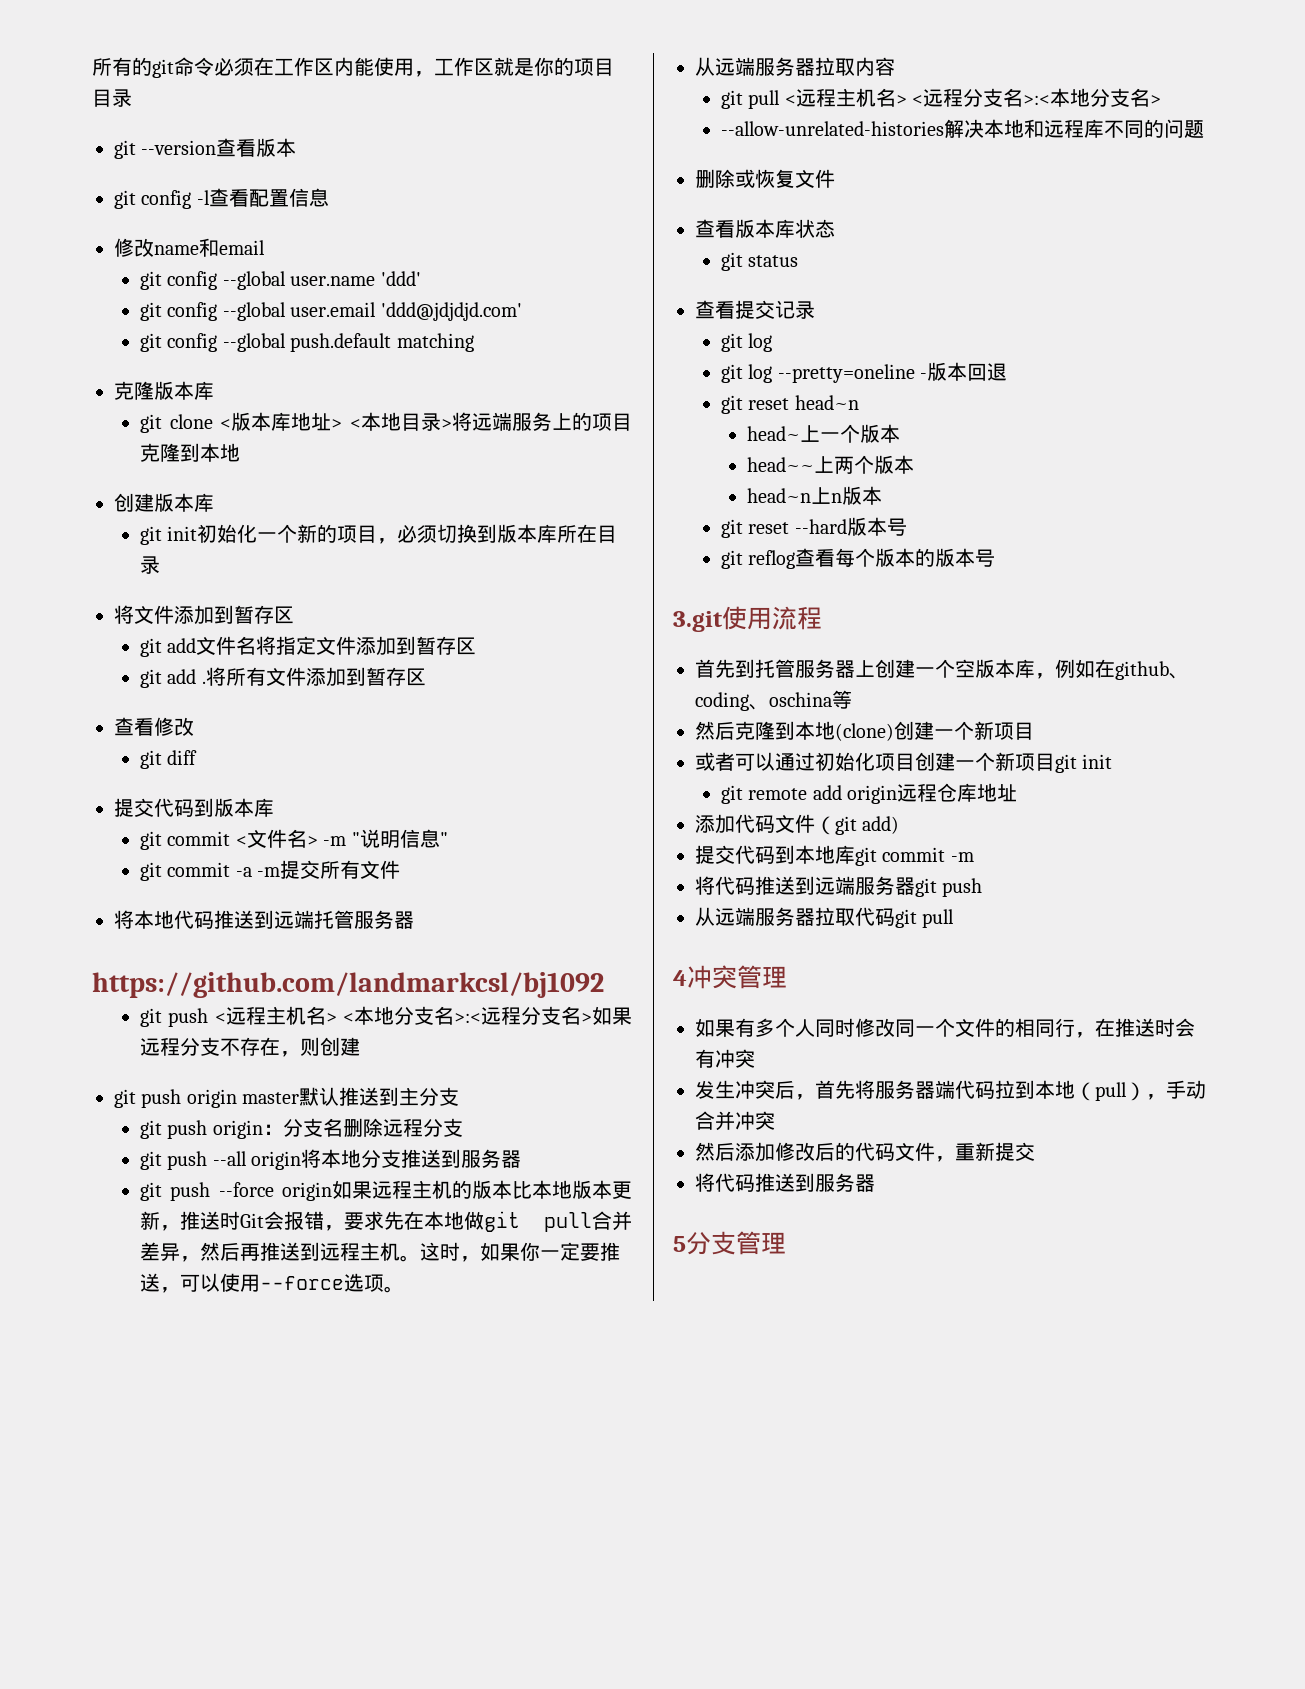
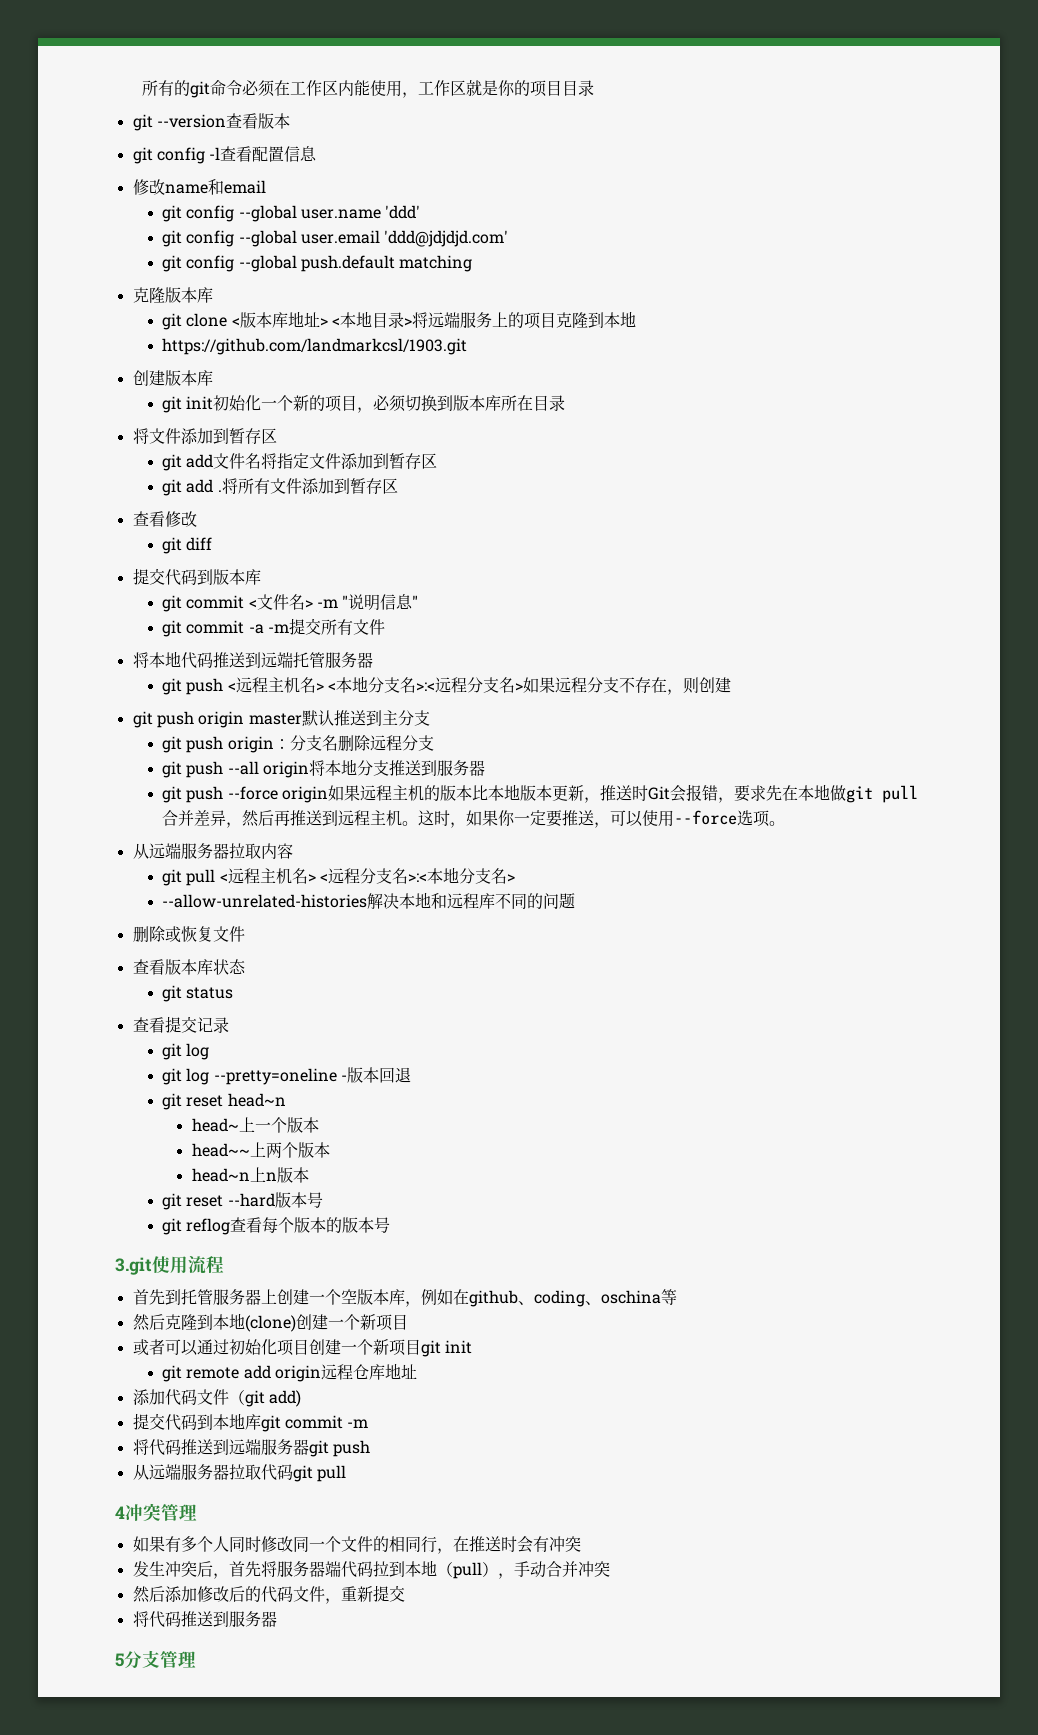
+ https://github.com/landmarkcsl/1903.git
- https://github.com/landmarkcsl/bj1092

